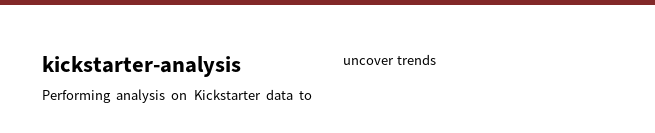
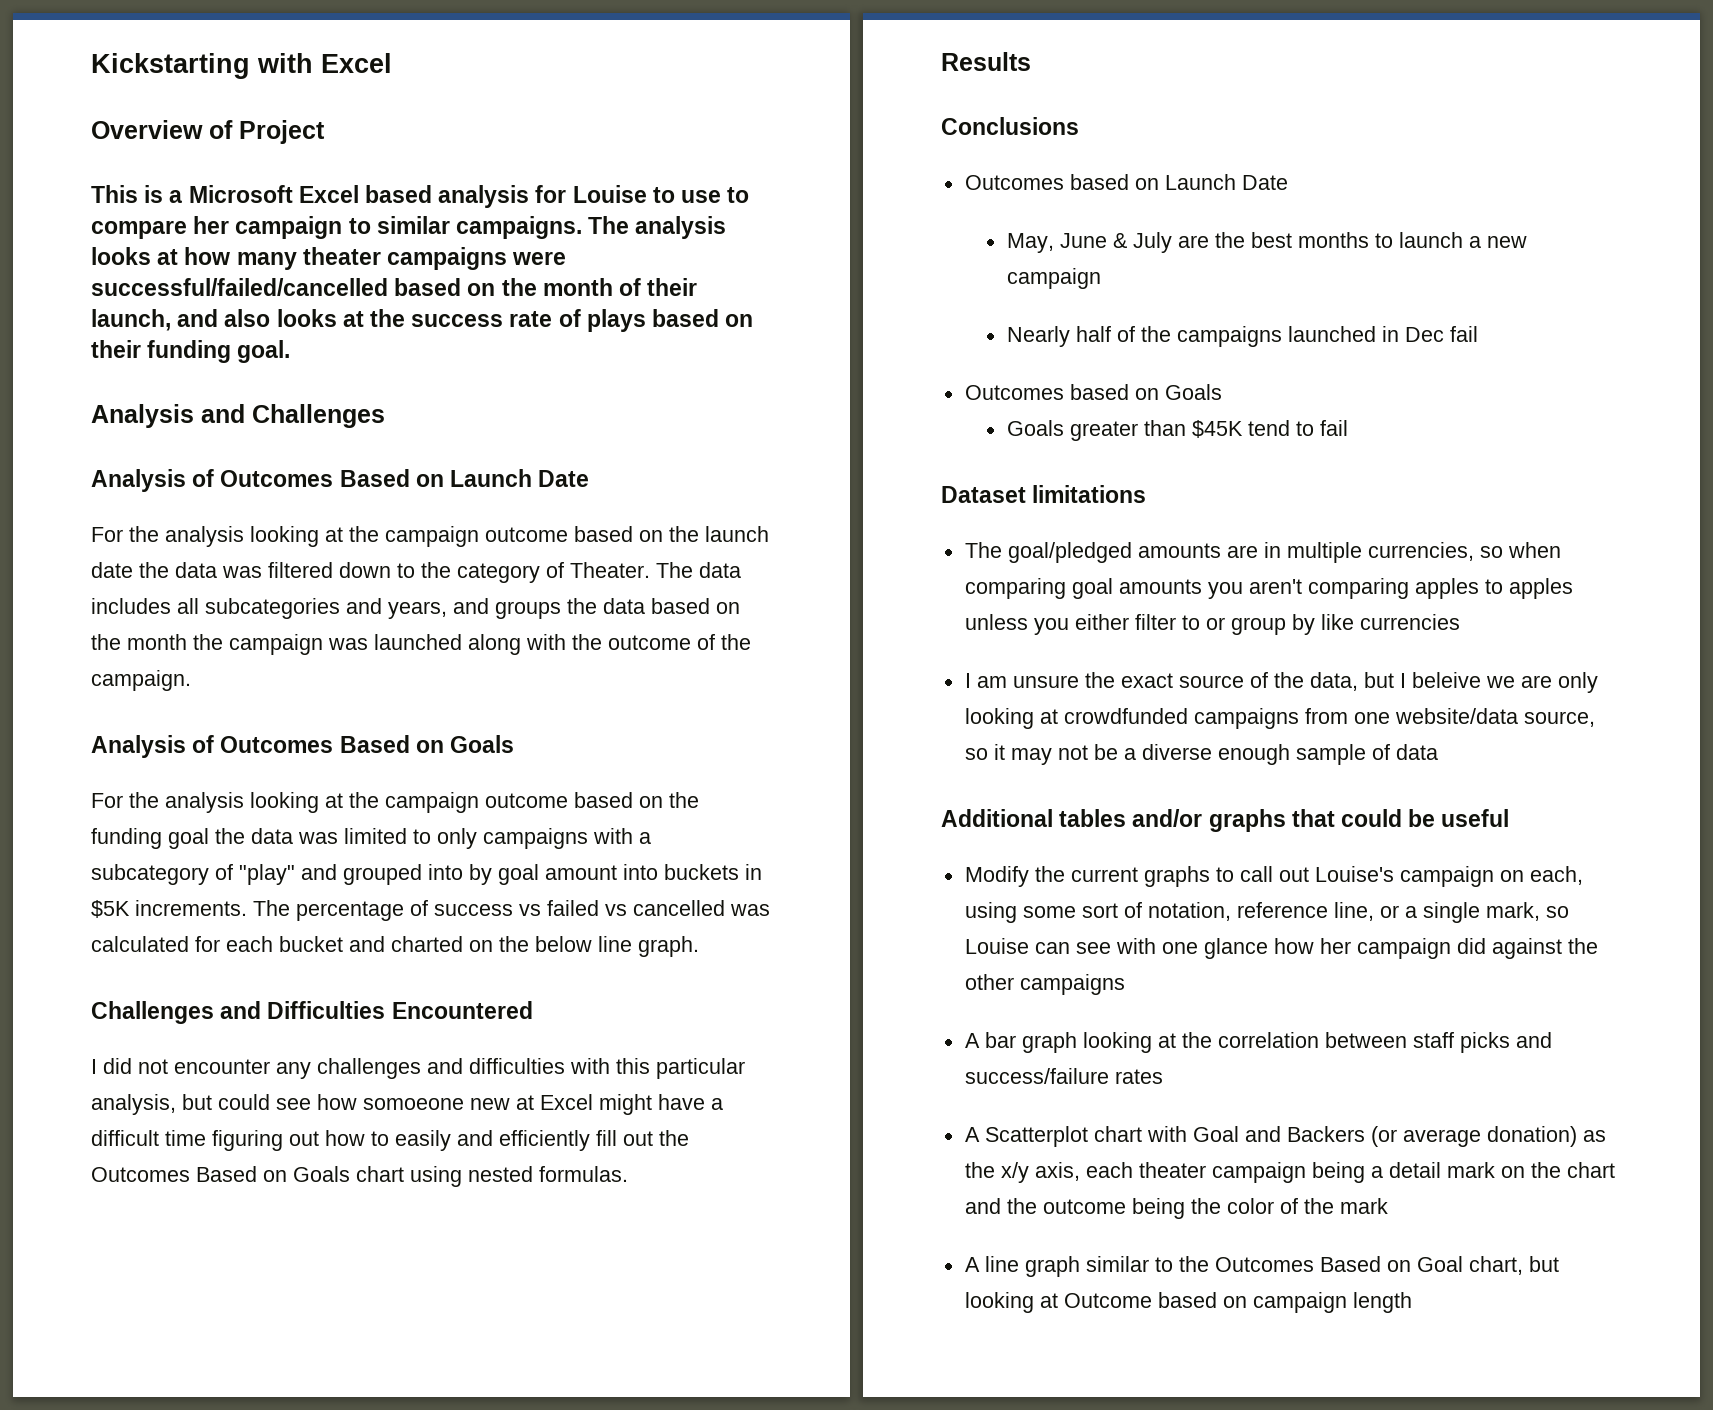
- kickstarter-analysis
- Performing analysis on Kickstarter data to uncover trends
+ Kickstarting with Excel
+ Overview of Project
+ This is a Microsoft Excel based analysis for Louise to use to compare her campaign to similar campaigns. The analysis looks at how many theater campaigns were successful/failed/cancelled based on the month of their launch, and also looks at the success rate of plays based on their funding goal.
+ Analysis and Challenges
+ Analysis of Outcomes Based on Launch Date
+ For the analysis looking at the campaign outcome based on the launch date the data was filtered down to the category of Theater. The data includes all subcategories and years, and groups the data based on the month the campaign was launched along with the outcome of the campaign.
+ Analysis of Outcomes Based on Goals
+ For the analysis looking at the campaign outcome based on the funding goal the data was limited to only campaigns with a subcategory of "play" and grouped into by goal amount into buckets in $5K increments. The percentage of success vs failed vs cancelled was calculated for each bucket and charted on the below line graph.
+ Challenges and Difficulties Encountered
+ I did not encounter any challenges and difficulties with this particular analysis, but could see how somoeone new at Excel might have a difficult time figuring out how to easily and efficiently fill out the Outcomes Based on Goals chart using nested formulas.
+ Results
+ Conclusions
+ Outcomes based on Launch Date
+ May, June & July are the best months to launch a new campaign
+ Nearly half of the campaigns launched in Dec fail
+ Outcomes based on Goals
+ Goals greater than $45K tend to fail
+ Dataset limitations
+ The goal/pledged amounts are in multiple currencies, so when comparing goal amounts you aren't comparing apples to apples unless you either filter to or group by like currencies
+ I am unsure the exact source of the data, but I beleive we are only looking at crowdfunded campaigns from one website/data source, so it may not be a diverse enough sample of data
+ Additional tables and/or graphs that could be useful
+ Modify the current graphs to call out Louise's campaign on each, using some sort of notation, reference line, or a single mark, so Louise can see with one glance how her campaign did against the other campaigns
+ A bar graph looking at the correlation between staff picks and success/failure rates
+ A Scatterplot chart with Goal and Backers (or average donation) as the x/y axis, each theater campaign being a detail mark on the chart and the outcome being the color of the mark
+ A line graph similar to the Outcomes Based on Goal chart, but looking at Outcome based on campaign length

